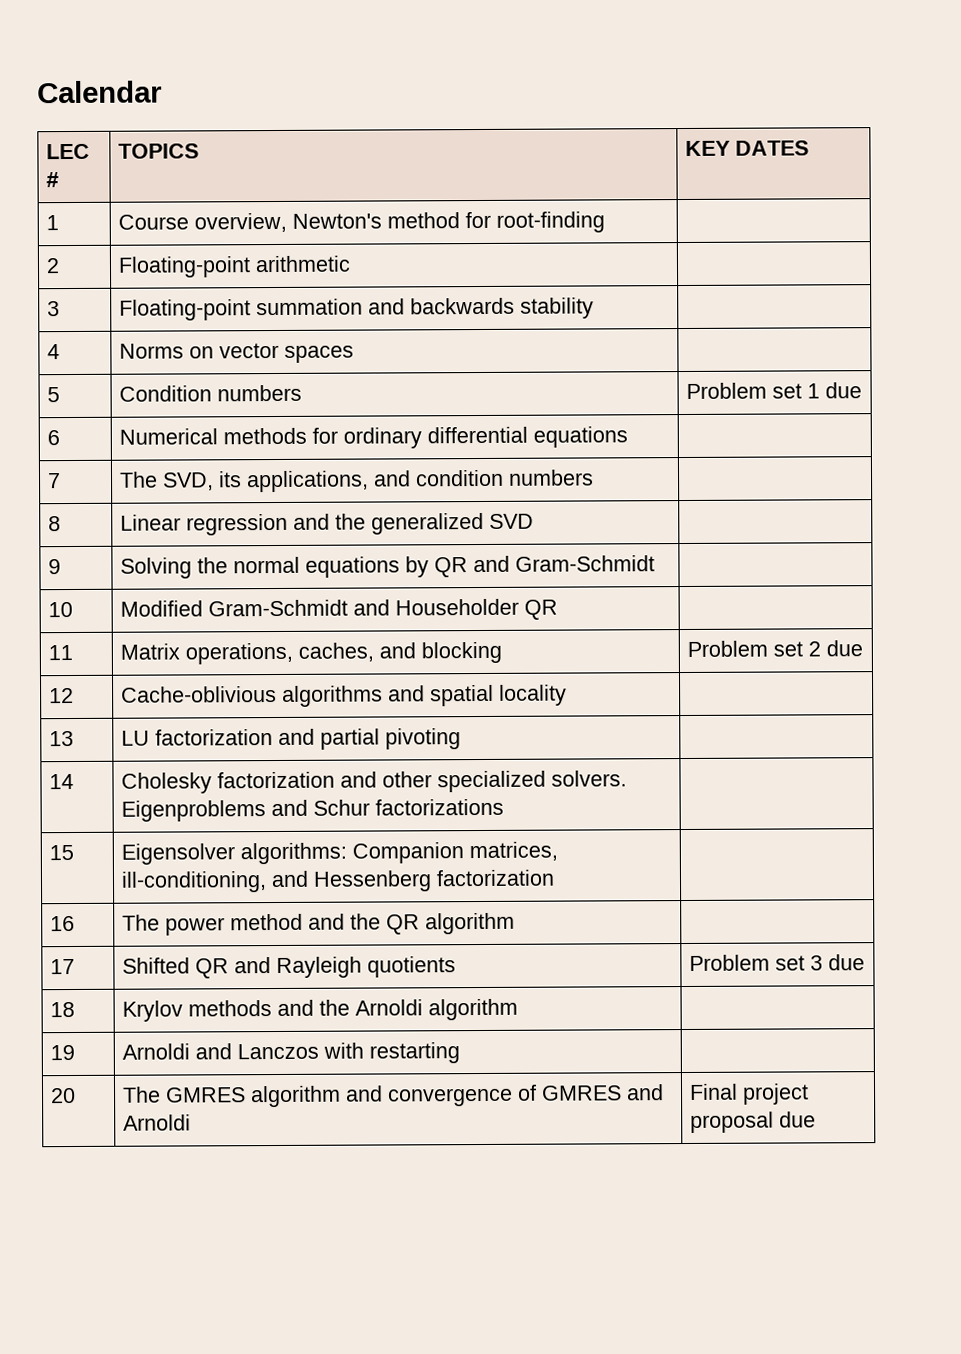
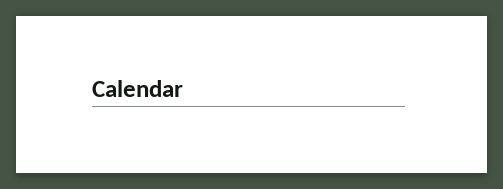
- LEC # | TOPICS | KEY DATES
- 1 | Course overview, Newton's method for root-finding |
- 2 | Floating-point arithmetic |
- 3 | Floating-point summation and backwards stability |
- 4 | Norms on vector spaces |
- 5 | Condition numbers | Problem set 1 due
- 6 | Numerical methods for ordinary differential equations |
- 7 | The SVD, its applications, and condition numbers |
- 8 | Linear regression and the generalized SVD |
- 9 | Solving the normal equations by QR and Gram-Schmidt |
- 10 | Modified Gram-Schmidt and Householder QR |
- 11 | Matrix operations, caches, and blocking | Problem set 2 due
- 12 | Cache-oblivious algorithms and spatial locality |
- 13 | LU factorization and partial pivoting |
- 14 | Cholesky factorization and other specialized solvers. Eigenproblems and Schur factorizations |
- 15 | Eigensolver algorithms: Companion matrices, ill-conditioning, and Hessenberg factorization |
- 16 | The power method and the QR algorithm |
- 17 | Shifted QR and Rayleigh quotients | Problem set 3 due
- 18 | Krylov methods and the Arnoldi algorithm |
- 19 | Arnoldi and Lanczos with restarting |
- 20 | The GMRES algorithm and convergence of GMRES and Arnoldi | Final project proposal due

